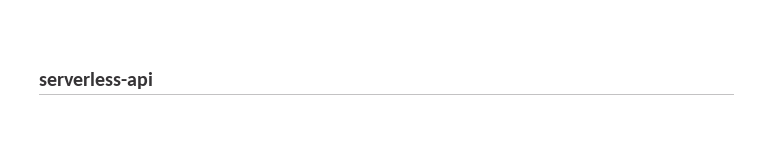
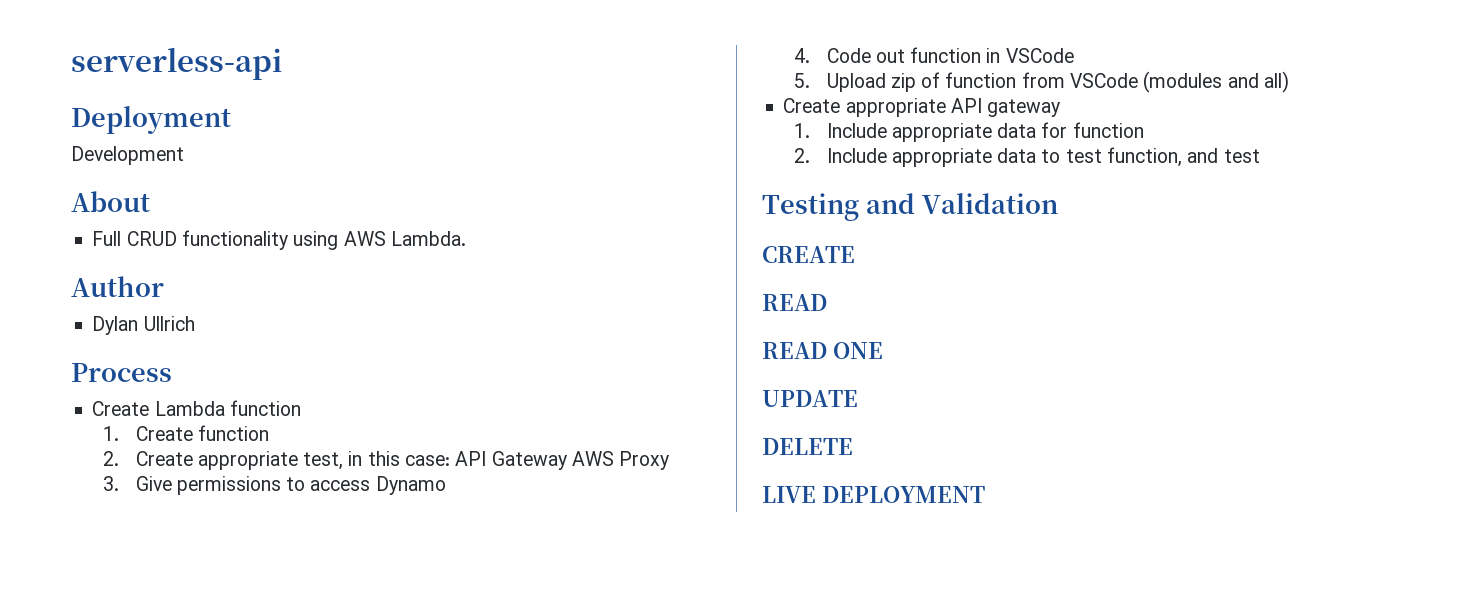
+ Deployment
+ Development
+ About
+ Full CRUD functionality using AWS Lambda.
+ Author
+ Dylan Ullrich
+ Process
+ Create Lambda function
+ 1. Create function
+ 2. Create appropriate test, in this case: API Gateway AWS Proxy
+ 3. Give permissions to access Dynamo
+ 4. Code out function in VSCode
+ 5. Upload zip of function from VSCode (modules and all)
+ Create appropriate API gateway
+ 1. Include appropriate data for function
+ 2. Include appropriate data to test function, and test
+ Testing and Validation
+ CREATE
+ READ
+ READ ONE
+ UPDATE
+ DELETE
+ LIVE DEPLOYMENT

